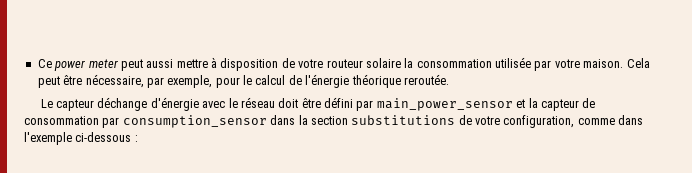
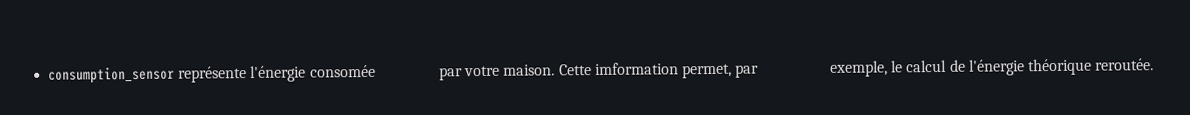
- Ce power meter peut aussi mettre à disposition de votre routeur solaire la consommation utilisée par votre maison. Cela peut être nécessaire, par exemple, pour le calcul de l'énergie théorique reroutée.
+ consumption_sensor représente l'énergie consomée par votre maison. Cette imformation permet, par exemple, le calcul de l'énergie théorique reroutée.
- Le capteur déchange d'énergie avec le réseau doit être défini par main_power_sensor et la capteur de consommation par consumption_sensor dans la section substitutions de votre configuration, comme dans l'exemple ci-dessous :

